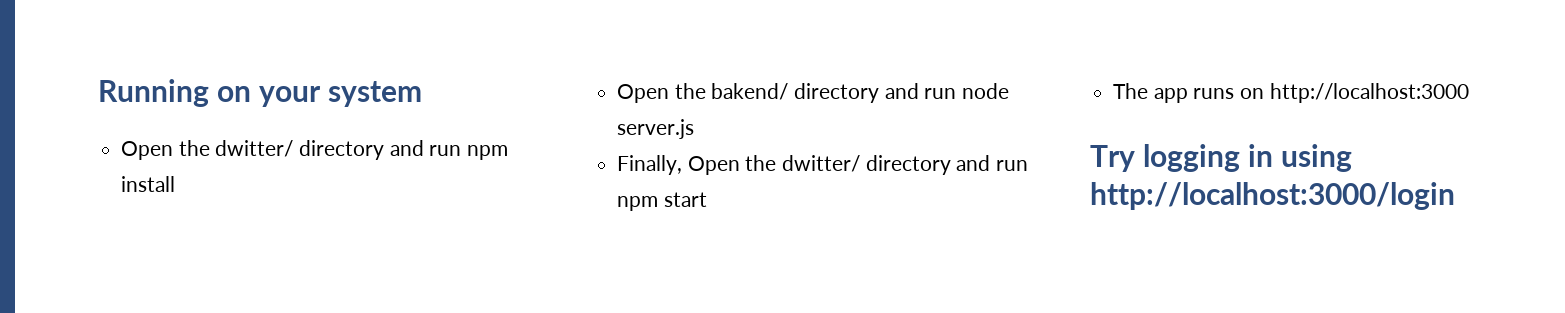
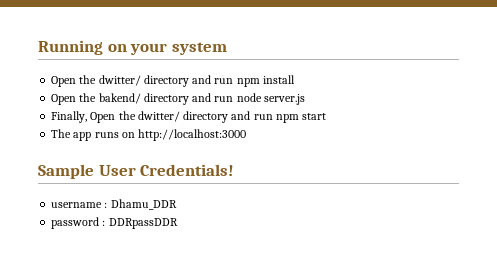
- Try logging in using http://localhost:3000/login
+ Sample User Credentials!
+ username : Dhamu_DDR
+ password : DDRpassDDR

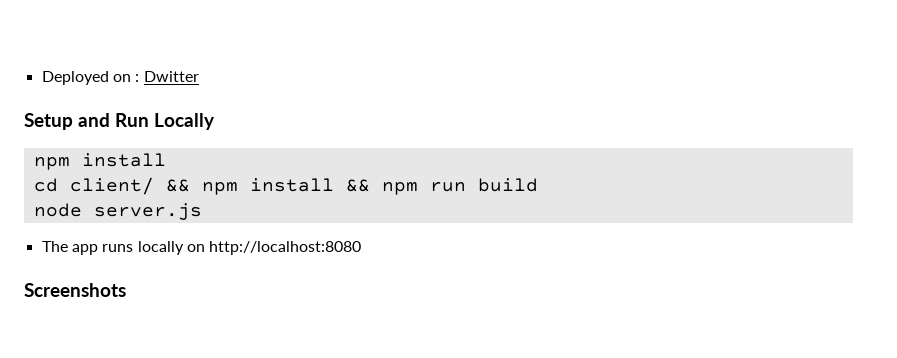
- Running on your system
- Open the dwitter/ directory and run npm install
- Open the bakend/ directory and run node server.js
- Finally, Open the dwitter/ directory and run npm start
- The app runs on http://localhost:3000
- Sample User Credentials!
- username : Dhamu_DDR
- password : DDRpassDDR
+ Deployed on : Dwitter
+ Setup and Run Locally
+ npm install
+ cd client/ && npm install && npm run build
+ node server.js
+ The app runs locally on http://localhost:8080
+ Screenshots

